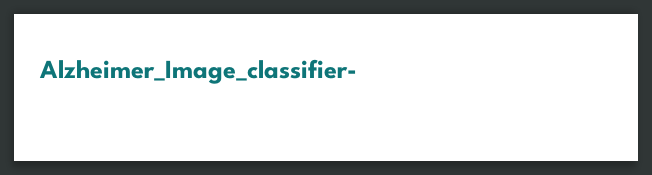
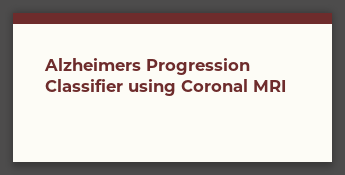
- Alzheimer_Image_classifier-
+ Alzheimers Progression Classifier using Coronal MRI

